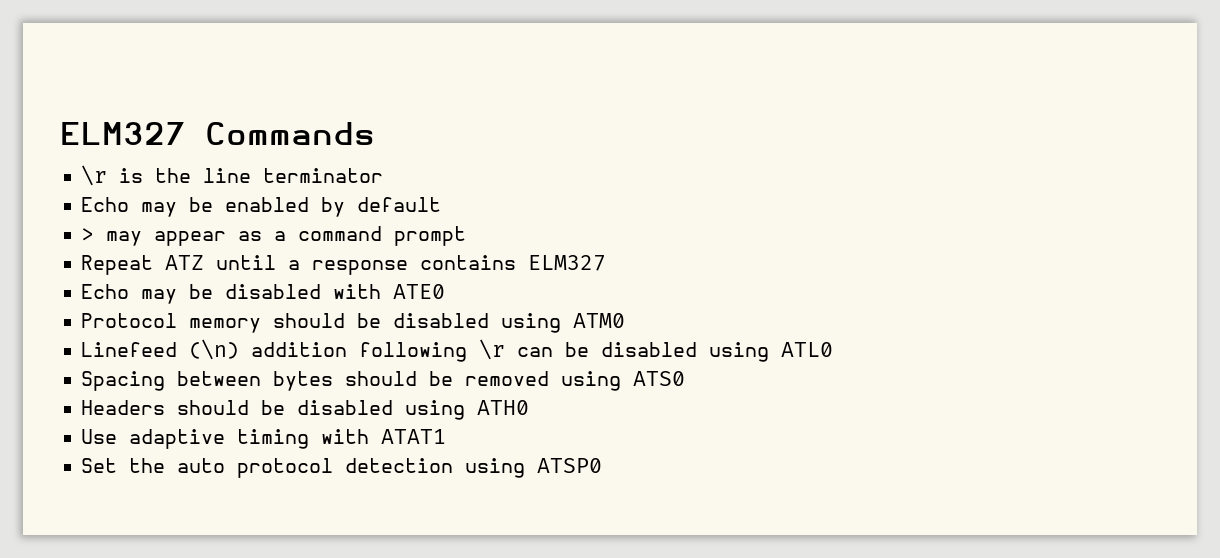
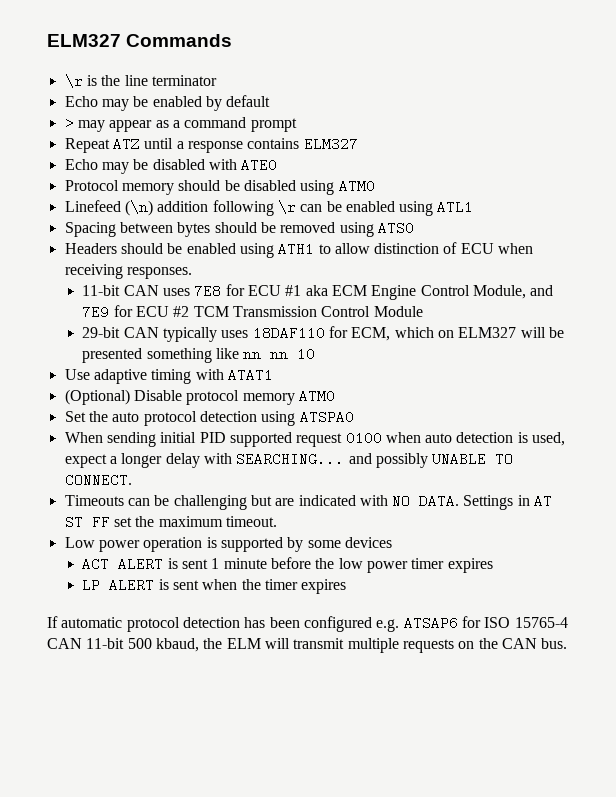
- Linefeed (\n) addition following \r can be disabled using ATL0
+ Linefeed (\n) addition following \r can be enabled using ATL1
- Headers should be disabled using ATH0
+ Headers should be enabled using ATH1 to allow distinction of ECU when receiving responses.
+ 11-bit CAN uses 7E8 for ECU #1 aka ECM Engine Control Module, and 7E9 for ECU #2 TCM Transmission Control Module
+ 29-bit CAN typically uses 18DAF110 for ECM, which on ELM327 will be presented something like nn nn 10
+ (Optional) Disable protocol memory ATM0
- Set the auto protocol detection using ATSP0
+ Set the auto protocol detection using ATSPA0
+ When sending initial PID supported request 0100 when auto detection is used, expect a longer delay with SEARCHING... and possibly UNABLE TO CONNECT.
+ Timeouts can be challenging but are indicated with NO DATA. Settings in AT ST FF set the maximum timeout.
+ Low power operation is supported by some devices
+ ACT ALERT is sent 1 minute before the low power timer expires
+ LP ALERT is sent when the timer expires
+ If automatic protocol detection has been configured e.g. ATSAP6 for ISO 15765-4 CAN 11-bit 500 kbaud, the ELM will transmit multiple requests on the CAN bus.

